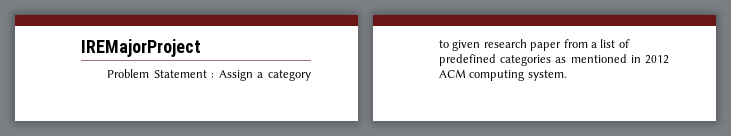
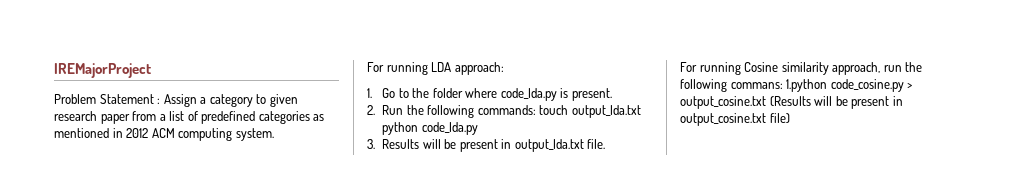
+ For running LDA approach:
+ 1. Go to the folder where code_lda.py is present.
+ 2. Run the following commands: touch output_lda.txt python code_lda.py
+ 3. Results will be present in output_lda.txt file.
+ For running Cosine similarity approach, run the following commans: 1.python code_cosine.py > output_cosine.txt (Results will be present in output_cosine.txt file)

